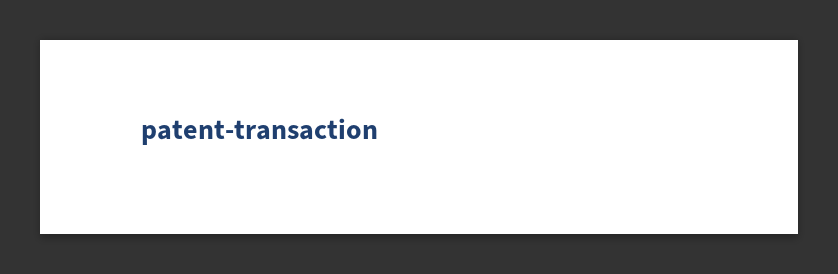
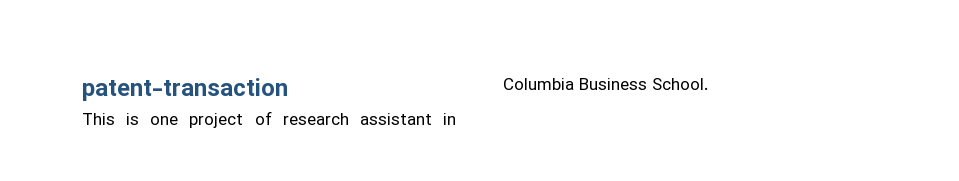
+ This is one project of research assistant in Columbia Business School.

